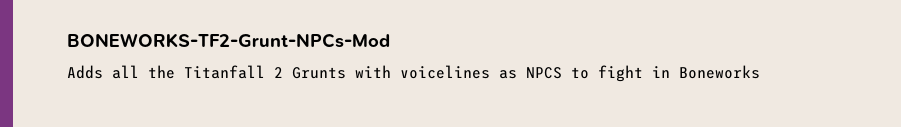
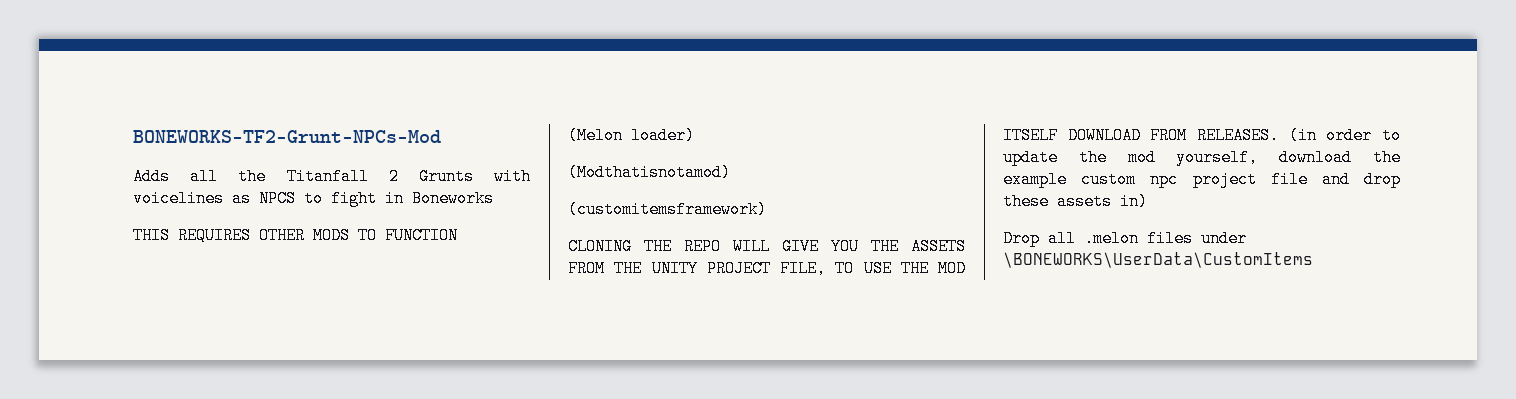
+ THIS REQUIRES OTHER MODS TO FUNCTION
+ (Melon loader)
+ (Modthatisnotamod)
+ (customitemsframework)
+ CLONING THE REPO WILL GIVE YOU THE ASSETS FROM THE UNITY PROJECT FILE, TO USE THE MOD ITSELF DOWNLOAD FROM RELEASES. (in order to update the mod yourself, download the example custom npc project file and drop these assets in)
+ Drop all .melon files under \BONEWORKS\UserData\CustomItems

